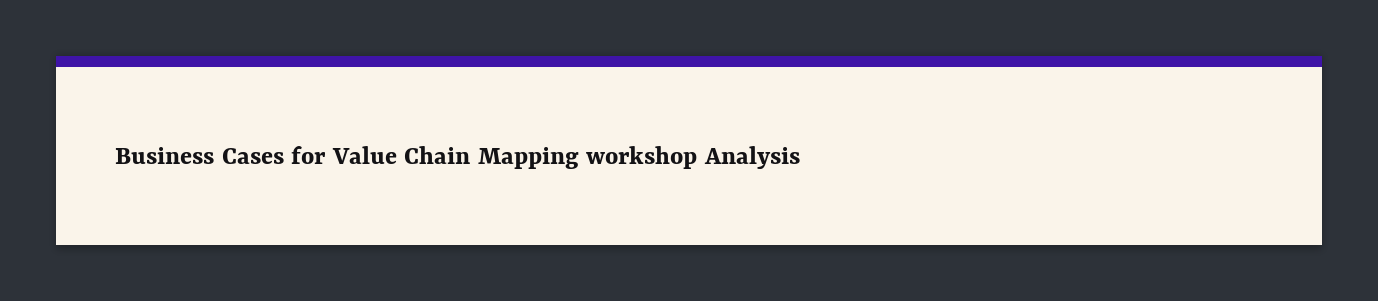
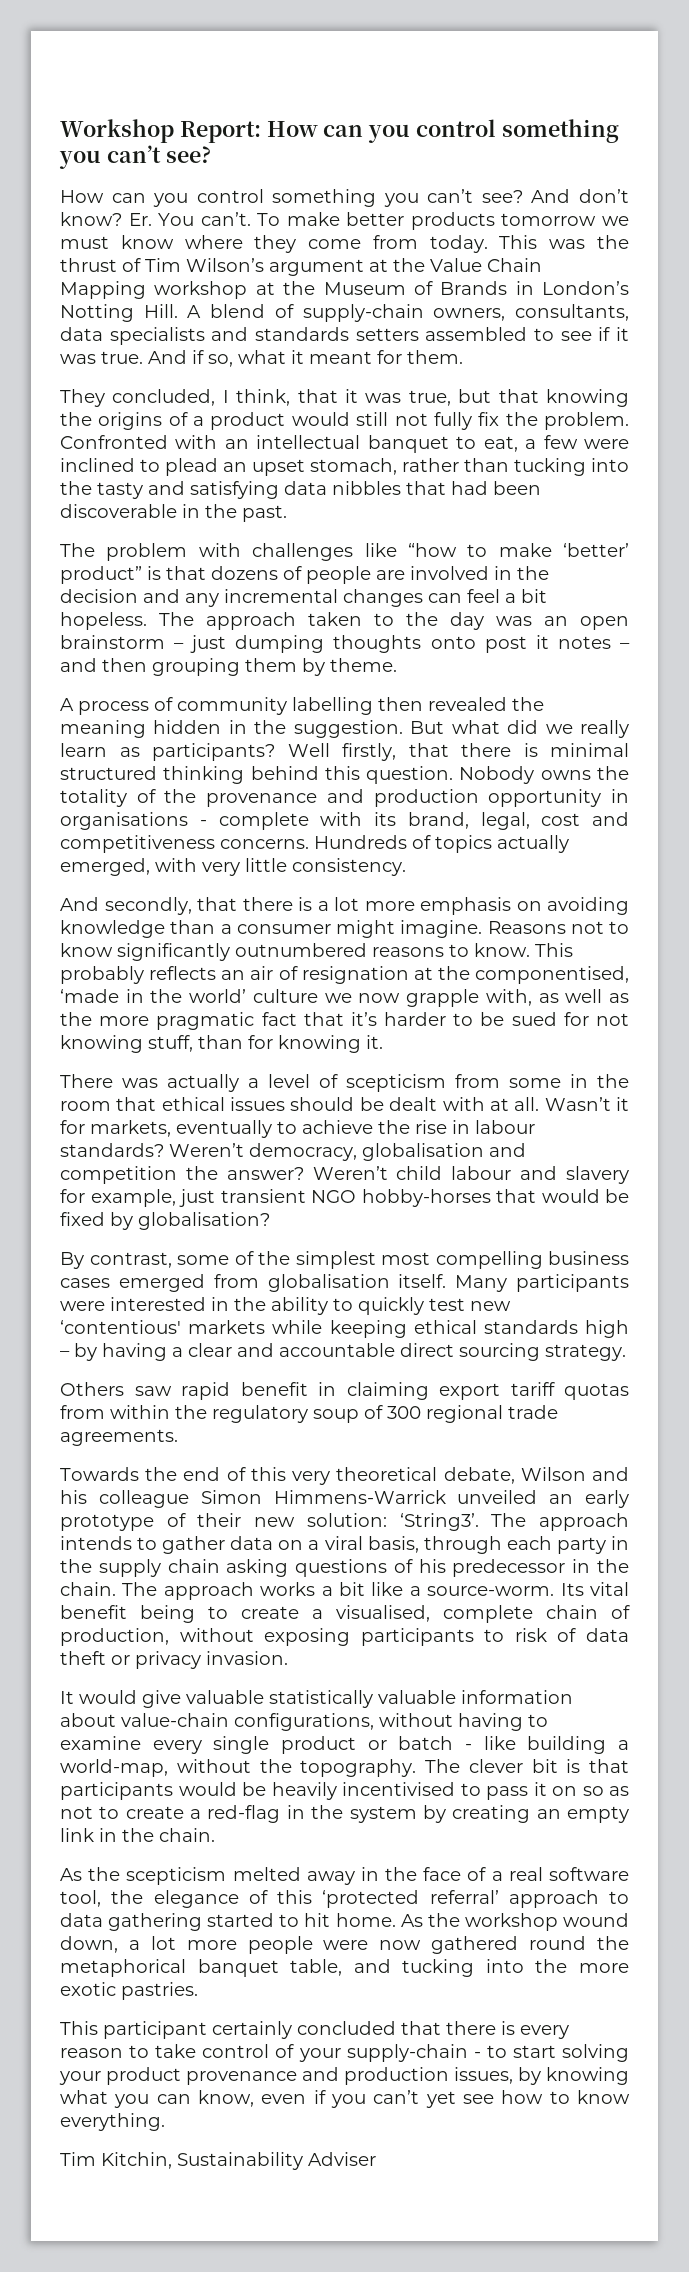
- Business Cases for Value Chain Mapping workshop Analysis
+ Workshop Report: How can you control something you can’t see?
+ How can you control something you can’t see? And don’t know? Er. You can’t. To make better products tomorrow we must know where they come from today. This was the thrust of Tim Wilson’s argument at the Value Chain Mapping workshop at the Museum of Brands in London’s Notting Hill. A blend of supply-chain owners, consultants, data specialists and standards setters assembled to see if it was true. And if so, what it meant for them.
+ They concluded, I think, that it was true, but that knowing the origins of a product would still not fully fix the problem. Confronted with an intellectual banquet to eat, a few were inclined to plead an upset stomach, rather than tucking into the tasty and satisfying data nibbles that had been discoverable in the past.
+ The problem with challenges like “how to make ‘better’ product” is that dozens of people are involved in the decision and any incremental changes can feel a bit hopeless. The approach taken to the day was an open brainstorm – just dumping thoughts onto post it notes – and then grouping them by theme.
+ A process of community labelling then revealed the meaning hidden in the suggestion. But what did we really learn as participants? Well firstly, that there is minimal structured thinking behind this question. Nobody owns the totality of the provenance and production opportunity in organisations - complete with its brand, legal, cost and competitiveness concerns. Hundreds of topics actually emerged, with very little consistency.
+ And secondly, that there is a lot more emphasis on avoiding knowledge than a consumer might imagine. Reasons not to know significantly outnumbered reasons to know. This probably reflects an air of resignation at the componentised, ‘made in the world’ culture we now grapple with, as well as the more pragmatic fact that it’s harder to be sued for not knowing stuff, than for knowing it.
+ There was actually a level of scepticism from some in the room that ethical issues should be dealt with at all. Wasn’t it for markets, eventually to achieve the rise in labour standards? Weren’t democracy, globalisation and competition the answer? Weren’t child labour and slavery for example, just transient NGO hobby-horses that would be fixed by globalisation?
+ By contrast, some of the simplest most compelling business cases emerged from globalisation itself. Many participants were interested in the ability to quickly test new ‘contentious' markets while keeping ethical standards high – by having a clear and accountable direct sourcing strategy.
+ Others saw rapid benefit in claiming export tariff quotas from within the regulatory soup of 300 regional trade agreements.
+ Towards the end of this very theoretical debate, Wilson and his colleague Simon Himmens-Warrick unveiled an early prototype of their new solution: ‘String3’. The approach intends to gather data on a viral basis, through each party in the supply chain asking questions of his predecessor in the chain. The approach works a bit like a source-worm. Its vital benefit being to create a visualised, complete chain of production, without exposing participants to risk of data theft or privacy invasion.
+ It would give valuable statistically valuable information about value-chain configurations, without having to examine every single product or batch - like building a world-map, without the topography. The clever bit is that participants would be heavily incentivised to pass it on so as not to create a red-flag in the system by creating an empty link in the chain.
+ As the scepticism melted away in the face of a real software tool, the elegance of this ‘protected referral’ approach to data gathering started to hit home. As the workshop wound down, a lot more people were now gathered round the metaphorical banquet table, and tucking into the more exotic pastries.
+ This participant certainly concluded that there is every reason to take control of your supply-chain - to start solving your product provenance and production issues, by knowing what you can know, even if you can’t yet see how to know everything.
+ Tim Kitchin, Sustainability Adviser

